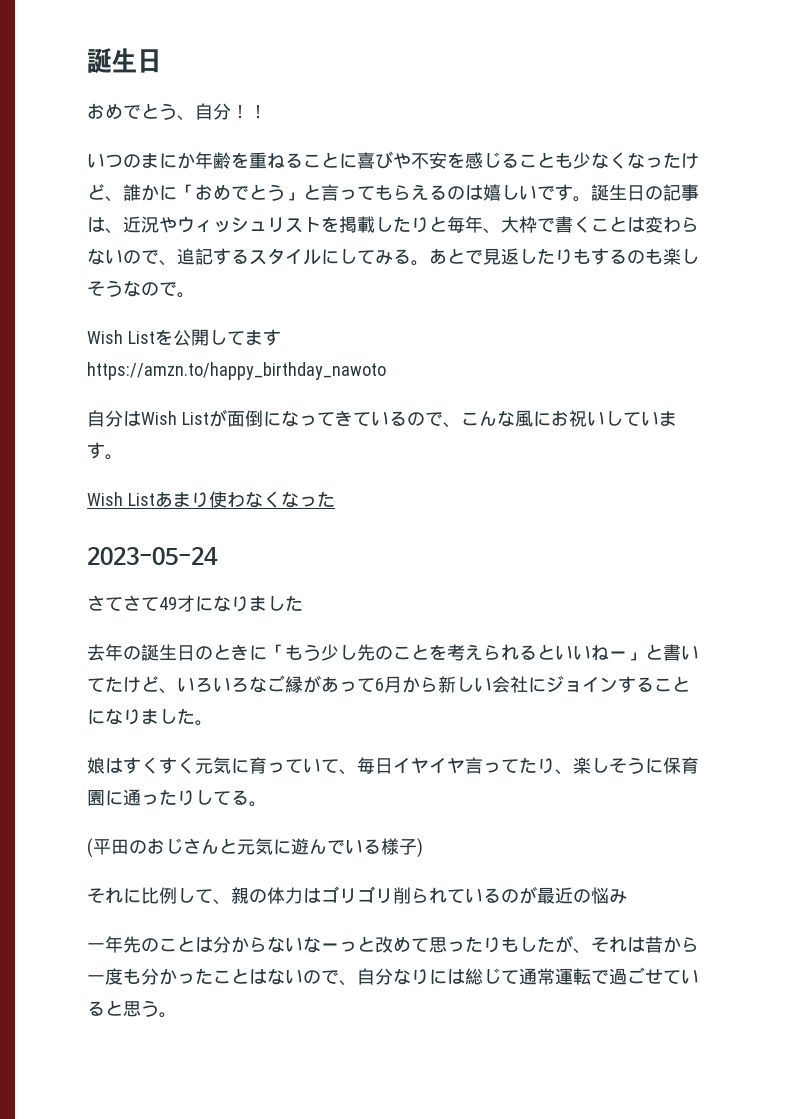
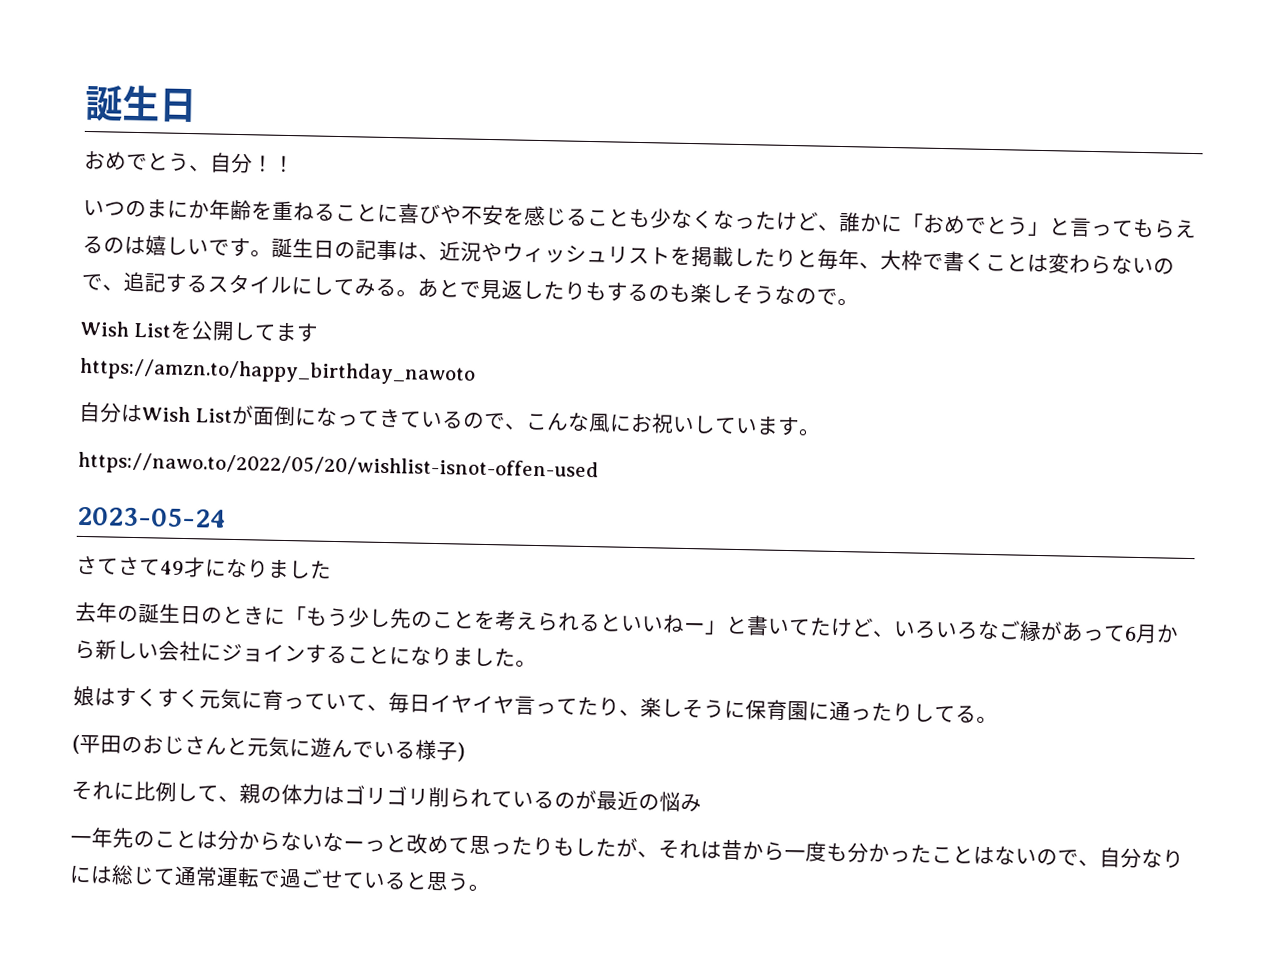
- Wish Listあまり使わなくなった
+ https://nawo.to/2022/05/20/wishlist-isnot-offen-used

